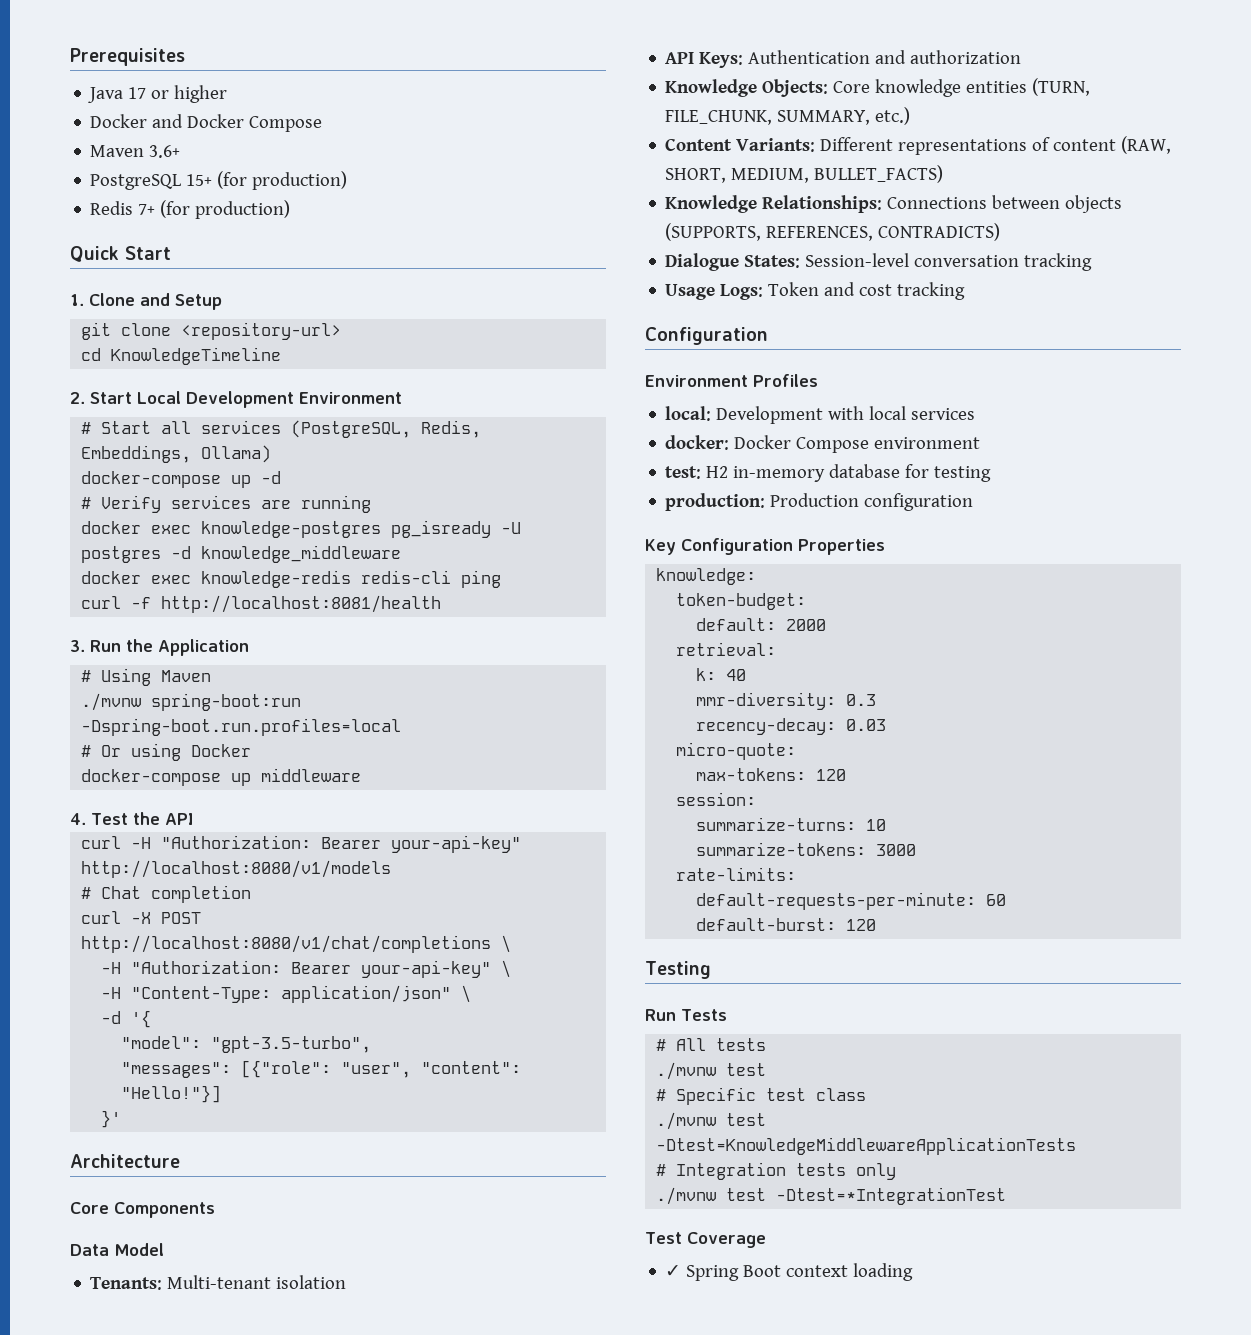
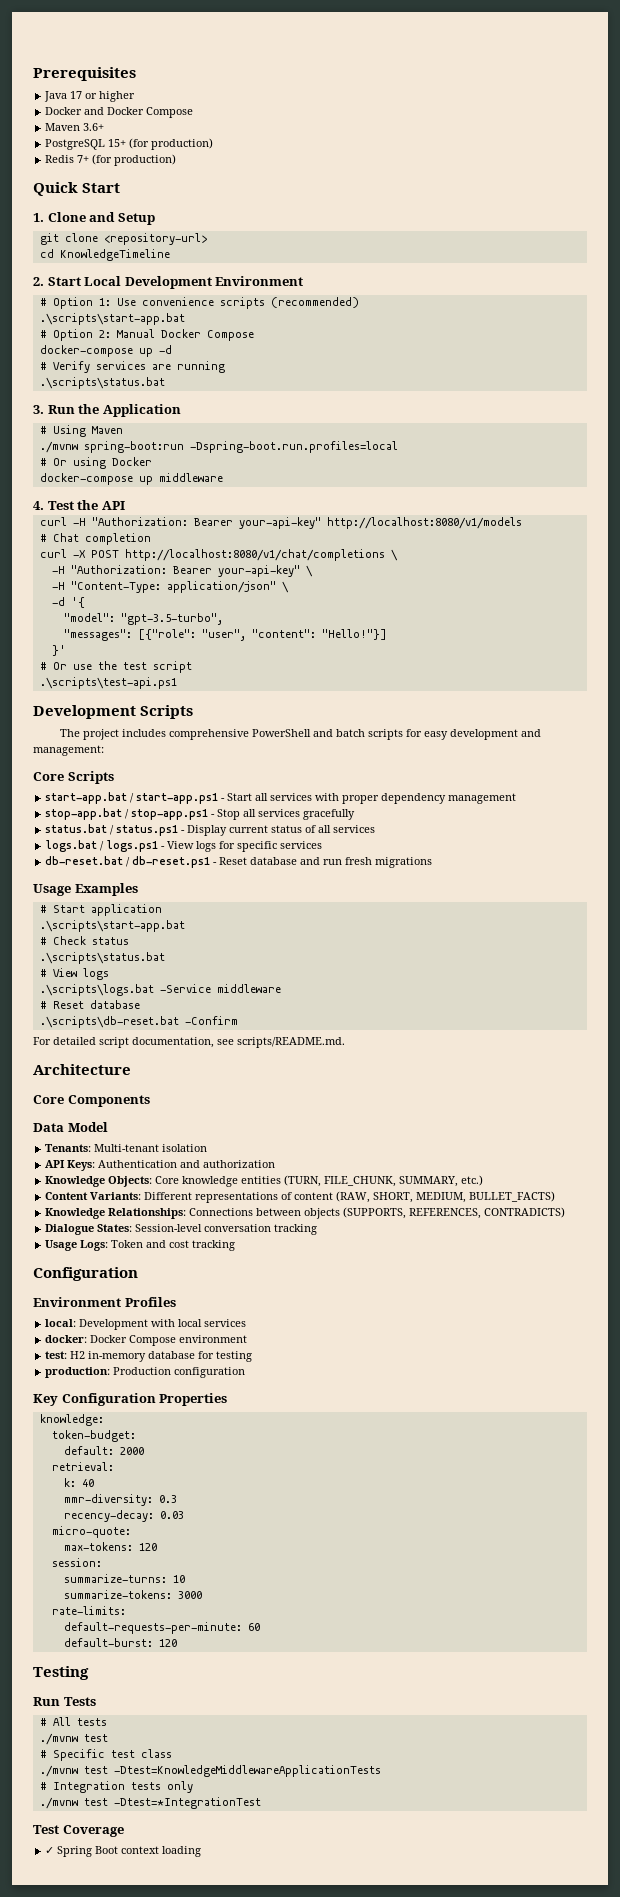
- # Start all services (PostgreSQL, Redis, Embeddings, Ollama)
+ # Option 1: Use convenience scripts (recommended)
+ .\scripts\start-app.bat
+ # Option 2: Manual Docker Compose
  # Verify services are running
- docker exec knowledge-postgres pg_isready -U postgres -d knowledge_middleware
- docker exec knowledge-redis redis-cli ping
- curl -f http://localhost:8081/health
+ .\scripts\status.bat
+ # Or use the test script
+ .\scripts\test-api.ps1
+ Development Scripts
+ The project includes comprehensive PowerShell and batch scripts for easy development and management:
+ Core Scripts
+ start-app.bat / start-app.ps1 - Start all services with proper dependency management
+ stop-app.bat / stop-app.ps1 - Stop all services gracefully
+ status.bat / status.ps1 - Display current status of all services
+ logs.bat / logs.ps1 - View logs for specific services
+ db-reset.bat / db-reset.ps1 - Reset database and run fresh migrations
+ Usage Examples
+ # Start application
+ .\scripts\start-app.bat
+ # Check status
+ .\scripts\status.bat
+ # View logs
+ .\scripts\logs.bat -Service middleware
+ # Reset database
+ .\scripts\db-reset.bat -Confirm
+ For detailed script documentation, see scripts/README.md.

